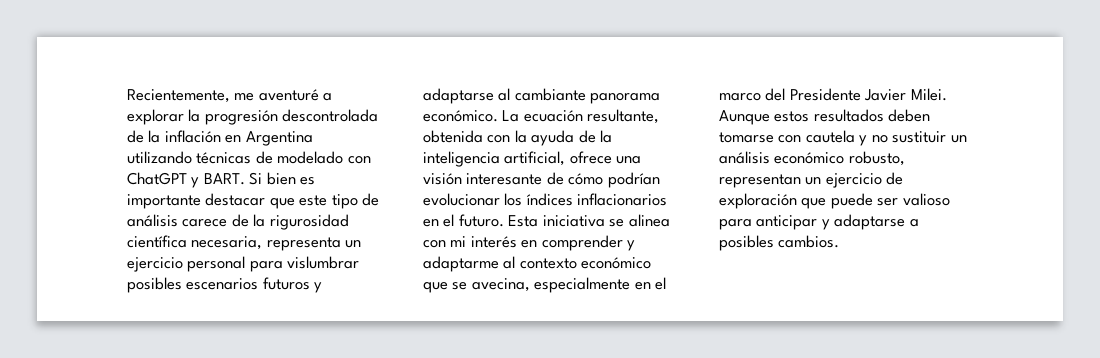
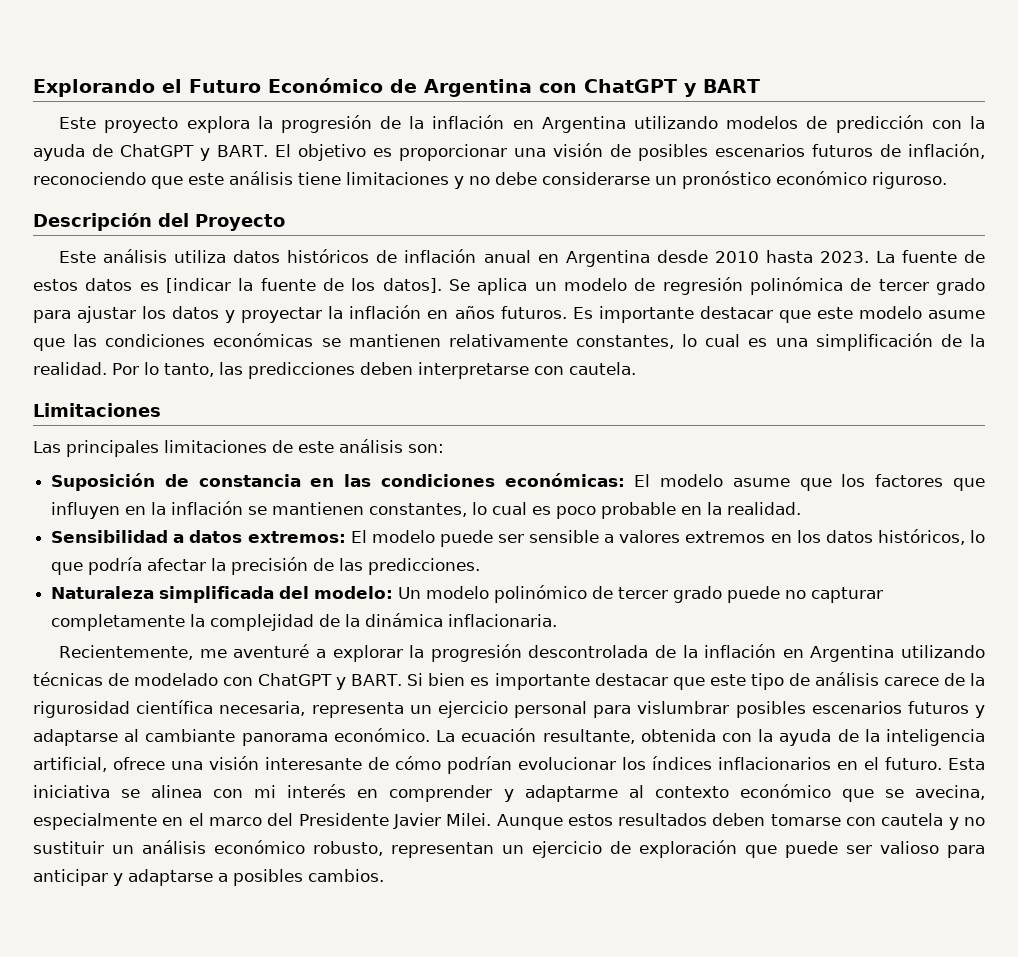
+ Explorando el Futuro Económico de Argentina con ChatGPT y BART
+ Este proyecto explora la progresión de la inflación en Argentina utilizando modelos de predicción con la ayuda de ChatGPT y BART. El objetivo es proporcionar una visión de posibles escenarios futuros de inflación, reconociendo que este análisis tiene limitaciones y no debe considerarse un pronóstico económico riguroso.
+ Descripción del Proyecto
+ Este análisis utiliza datos históricos de inflación anual en Argentina desde 2010 hasta 2023. La fuente de estos datos es [indicar la fuente de los datos]. Se aplica un modelo de regresión polinómica de tercer grado para ajustar los datos y proyectar la inflación en años futuros. Es importante destacar que este modelo asume que las condiciones económicas se mantienen relativamente constantes, lo cual es una simplificación de la realidad. Por lo tanto, las predicciones deben interpretarse con cautela.
+ Limitaciones
+ Las principales limitaciones de este análisis son:
+ Suposición de constancia en las condiciones económicas: El modelo asume que los factores que influyen en la inflación se mantienen constantes, lo cual es poco probable en la realidad.
+ Sensibilidad a datos extremos: El modelo puede ser sensible a valores extremos en los datos históricos, lo que podría afectar la precisión de las predicciones.
+ Naturaleza simplificada del modelo: Un modelo polinómico de tercer grado puede no capturar completamente la complejidad de la dinámica inflacionaria.

